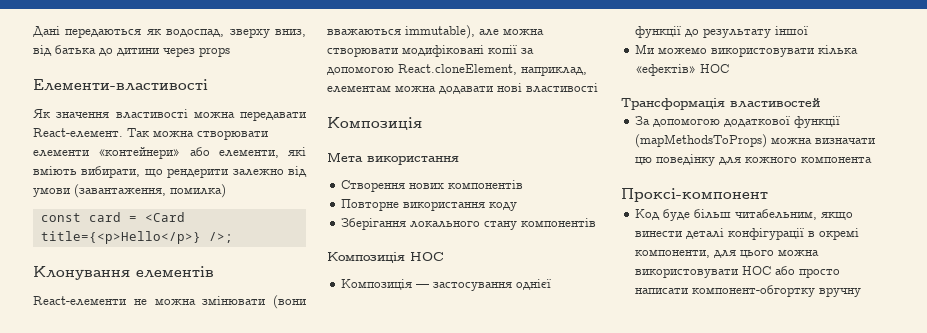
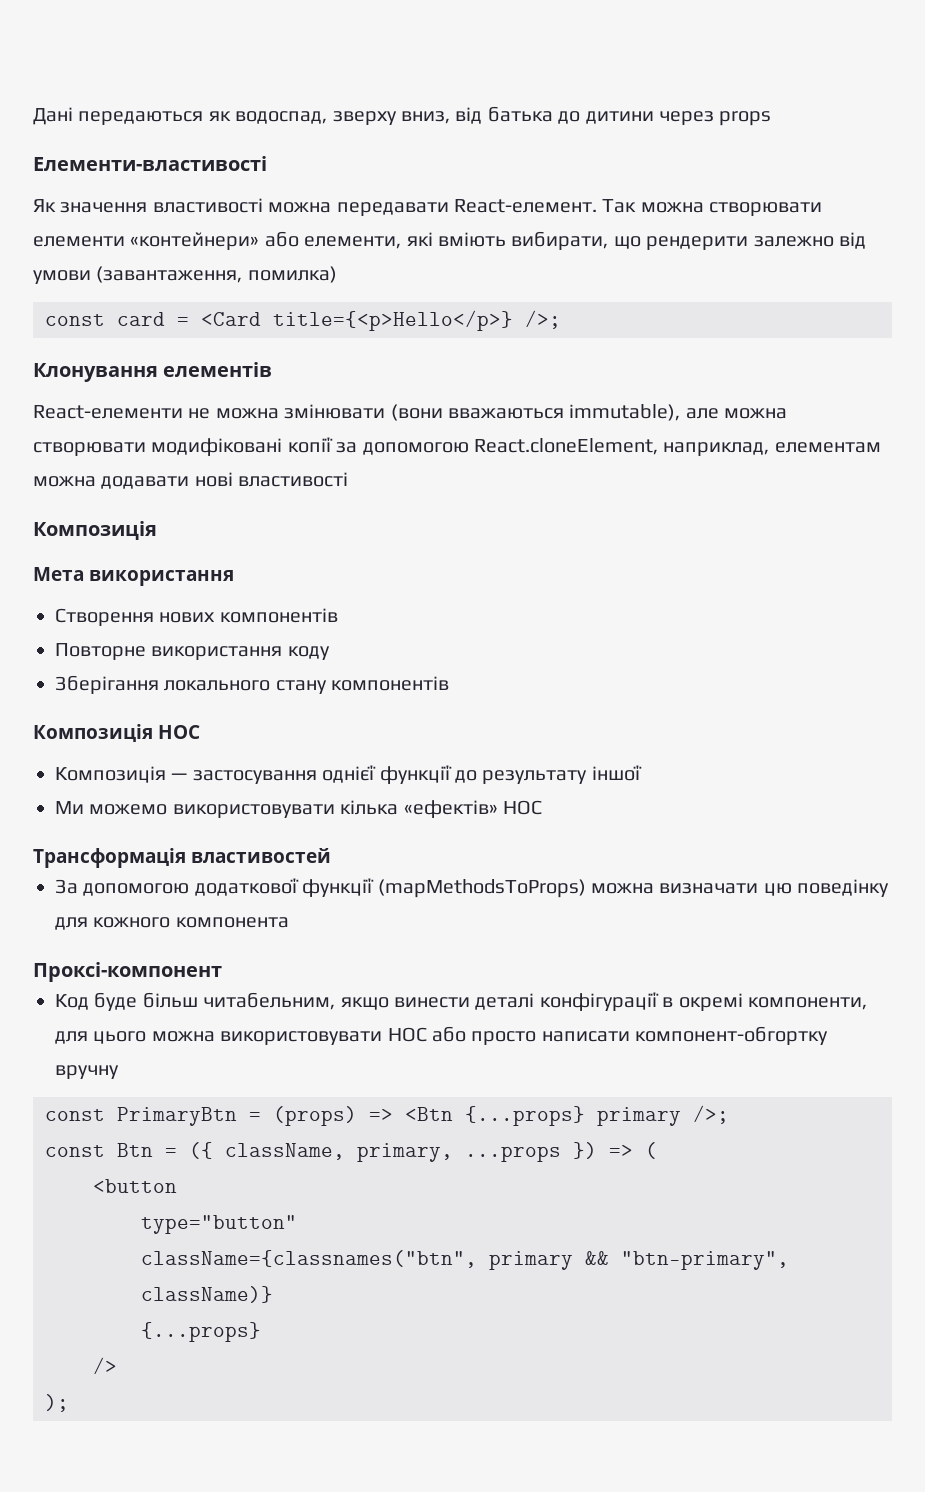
+ const PrimaryBtn = (props) => <Btn {...props} primary />;
+ const Btn = ({ className, primary, ...props }) => (
+ <button
+ type="button"
+ className={classnames("btn", primary && "btn-primary", className)}
+ {...props}
+ />
+ );

